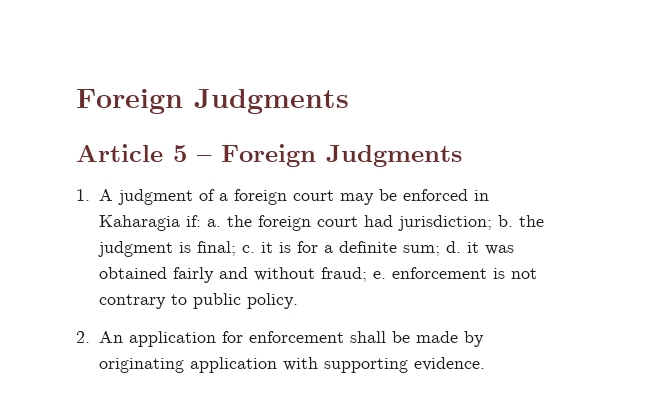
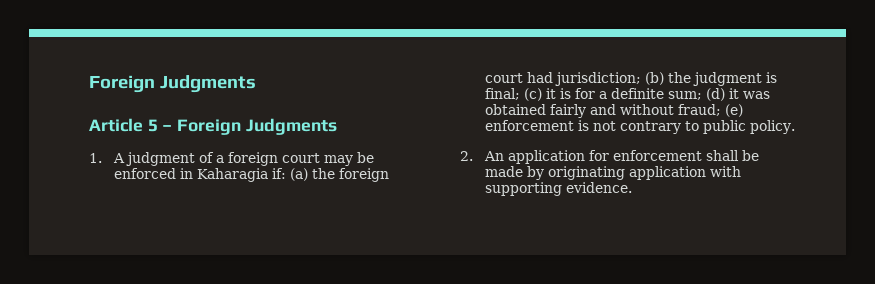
- 1. A judgment of a foreign court may be enforced in Kaharagia if: a. the foreign court had jurisdiction; b. the judgment is final; c. it is for a definite sum; d. it was obtained fairly and without fraud; e. enforcement is not contrary to public policy.
+ 1. A judgment of a foreign court may be enforced in Kaharagia if: (a) the foreign court had jurisdiction; (b) the judgment is final; (c) it is for a definite sum; (d) it was obtained fairly and without fraud; (e) enforcement is not contrary to public policy.

